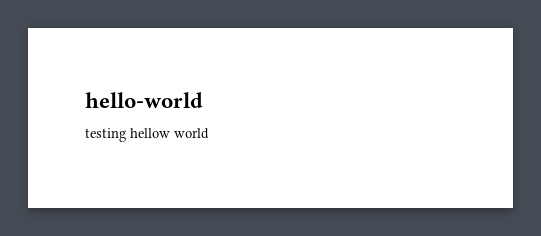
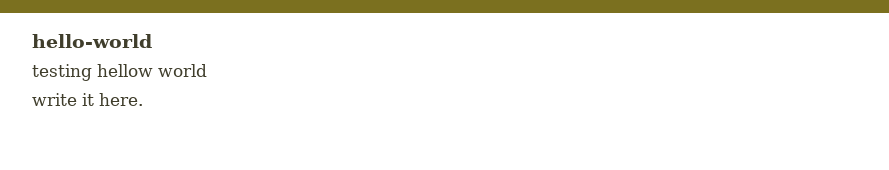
+ write it here.

